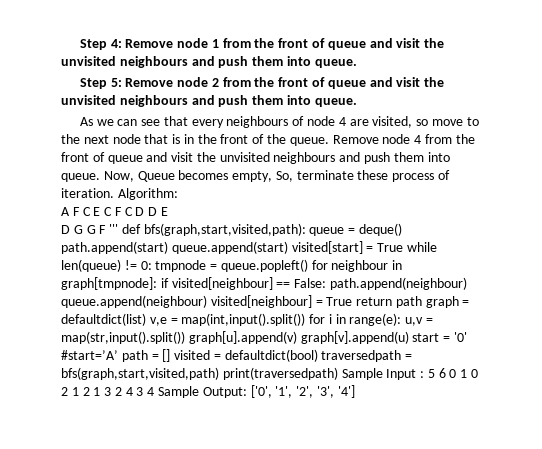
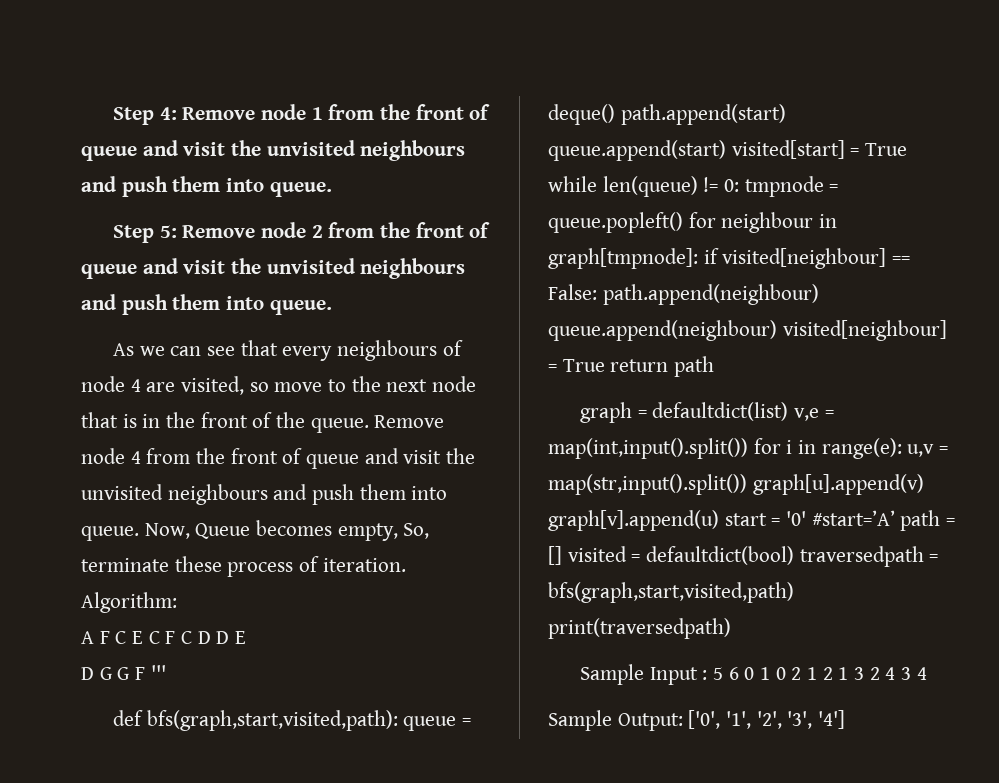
- D G G F ''' def bfs(graph,start,visited,path):
+ D G G F '''
+ def bfs(graph,start,visited,path):
- path.append(neighbour) queue.append(neighbour) visited[neighbour] = True return path graph = defaultdict(list) v,e = map(int,input().split()) for i in range(e):
+ path.append(neighbour) queue.append(neighbour) visited[neighbour] = True return path
+ graph = defaultdict(list) v,e = map(int,input().split()) for i in range(e):
- u,v = map(str,input().split()) graph[u].append(v) graph[v].append(u) start = '0' #start=’A’ path = [] visited = defaultdict(bool) traversedpath = bfs(graph,start,visited,path) print(traversedpath) Sample Input :
+ u,v = map(str,input().split()) graph[u].append(v) graph[v].append(u) start = '0' #start=’A’ path = [] visited = defaultdict(bool) traversedpath = bfs(graph,start,visited,path) print(traversedpath)
+ Sample Input :
- 5 6 0 1 0 2 1 2 1 3 2 4 3 4 Sample Output:
+ 5 6 0 1 0 2 1 2 1 3 2 4 3 4
+ Sample Output:

